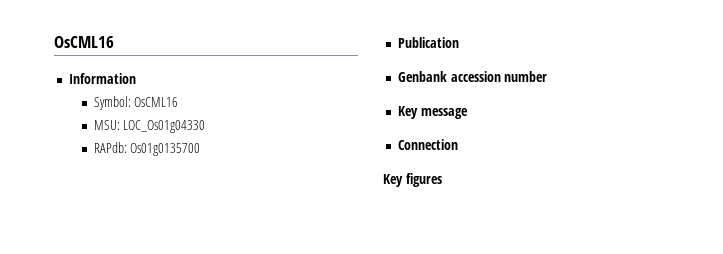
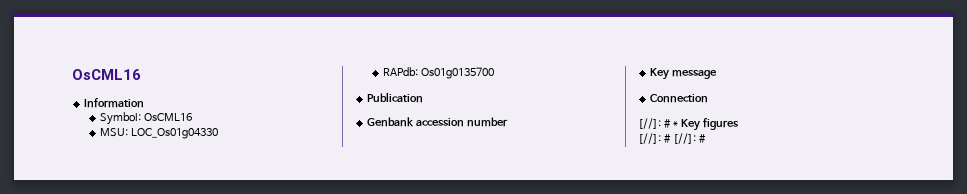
- Key figures
+ [//]: # * Key figures
+ [//]: # [//]: #

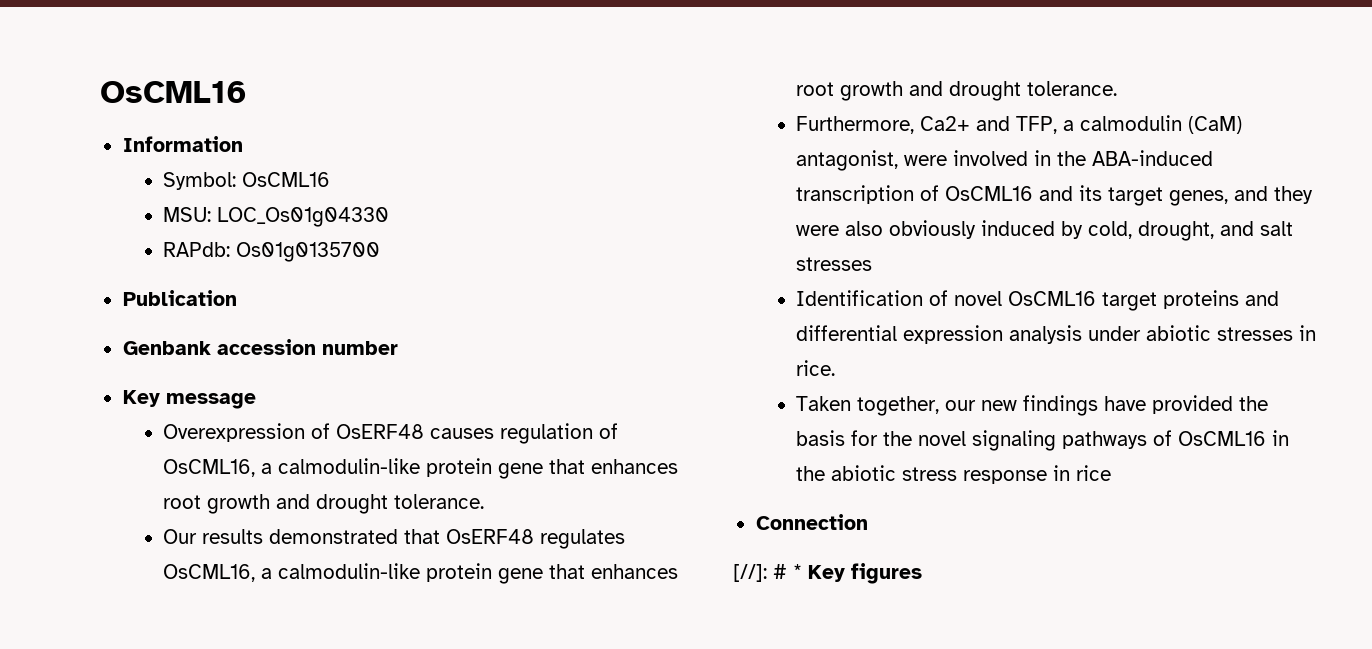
+ Overexpression of OsERF48 causes regulation of OsCML16, a calmodulin-like protein gene that enhances root growth and drought tolerance.
+ Our results demonstrated that OsERF48 regulates OsCML16, a calmodulin-like protein gene that enhances root growth and drought tolerance.
+ Furthermore, Ca2+ and TFP, a calmodulin (CaM) antagonist, were involved in the ABA-induced transcription of OsCML16 and its target genes, and they were also obviously induced by cold, drought, and salt stresses
+ Identification of novel OsCML16 target proteins and differential expression analysis under abiotic stresses in rice.
+ Taken together, our new findings have provided the basis for the novel signaling pathways of OsCML16 in the abiotic stress response in rice
- [//]: # [//]: #

